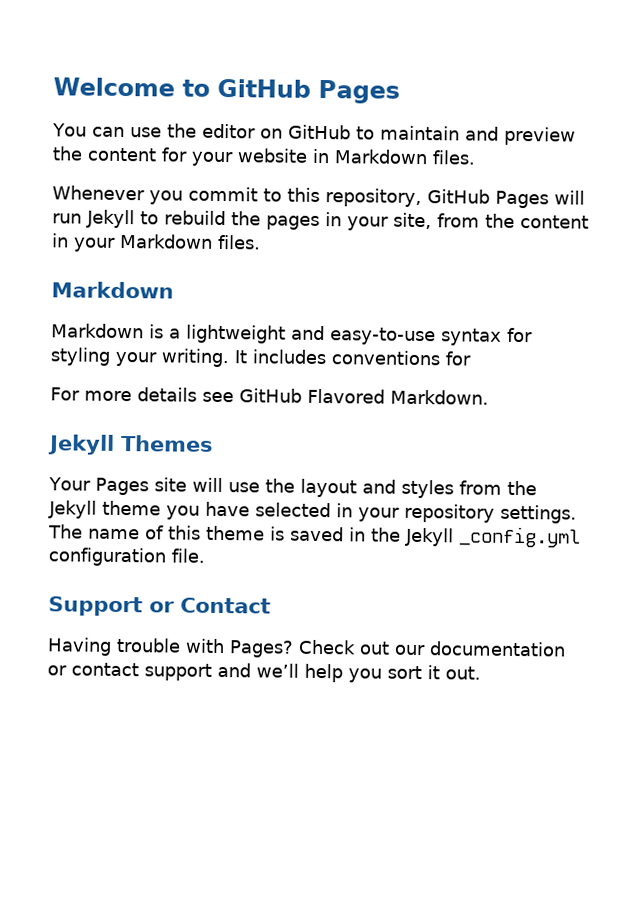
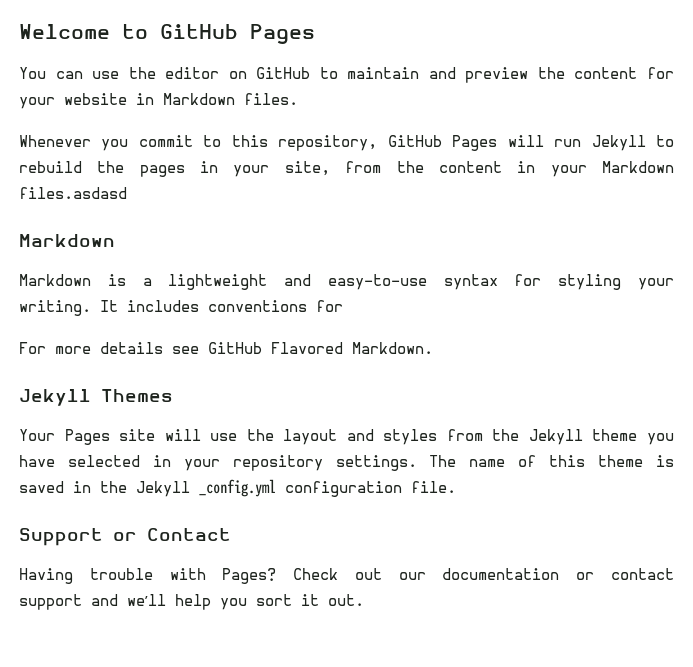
- Whenever you commit to this repository, GitHub Pages will run Jekyll to rebuild the pages in your site, from the content in your Markdown files.
+ Whenever you commit to this repository, GitHub Pages will run Jekyll to rebuild the pages in your site, from the content in your Markdown files.asdasd

